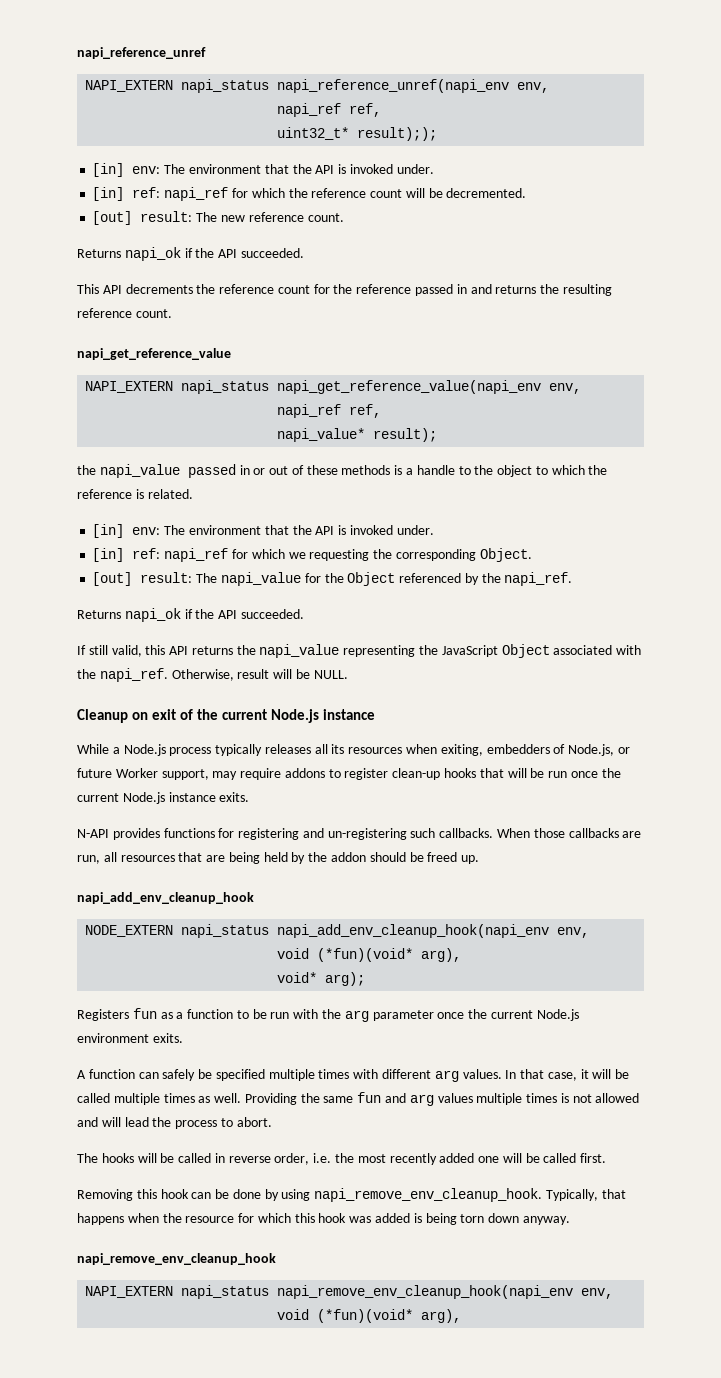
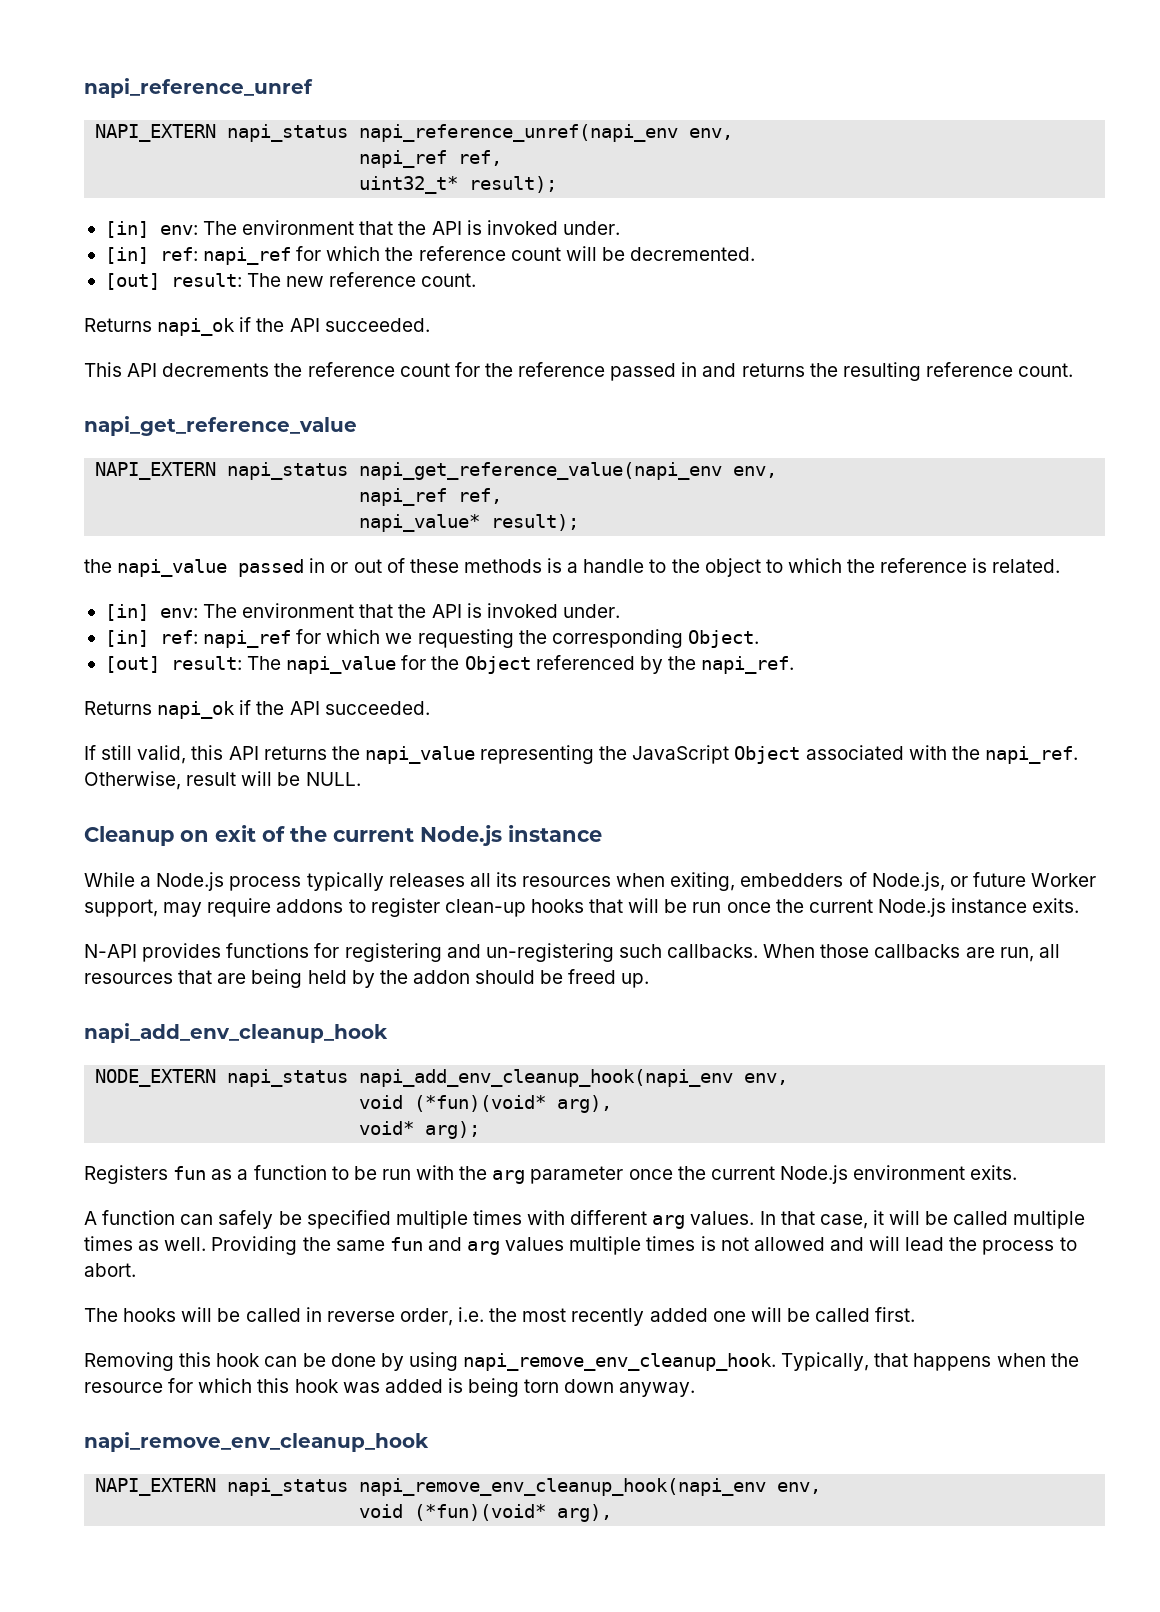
- uint32_t* result););
+ uint32_t* result);

